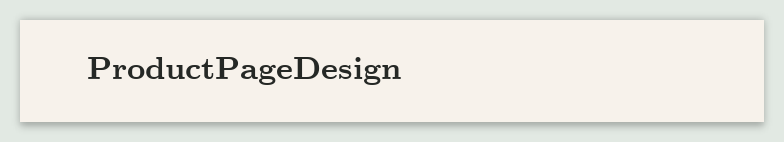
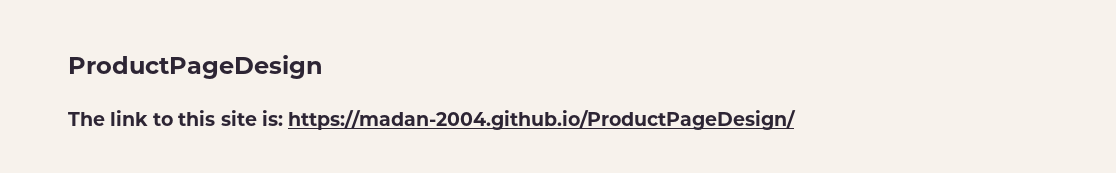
+ The link to this site is: https://madan-2004.github.io/ProductPageDesign/

